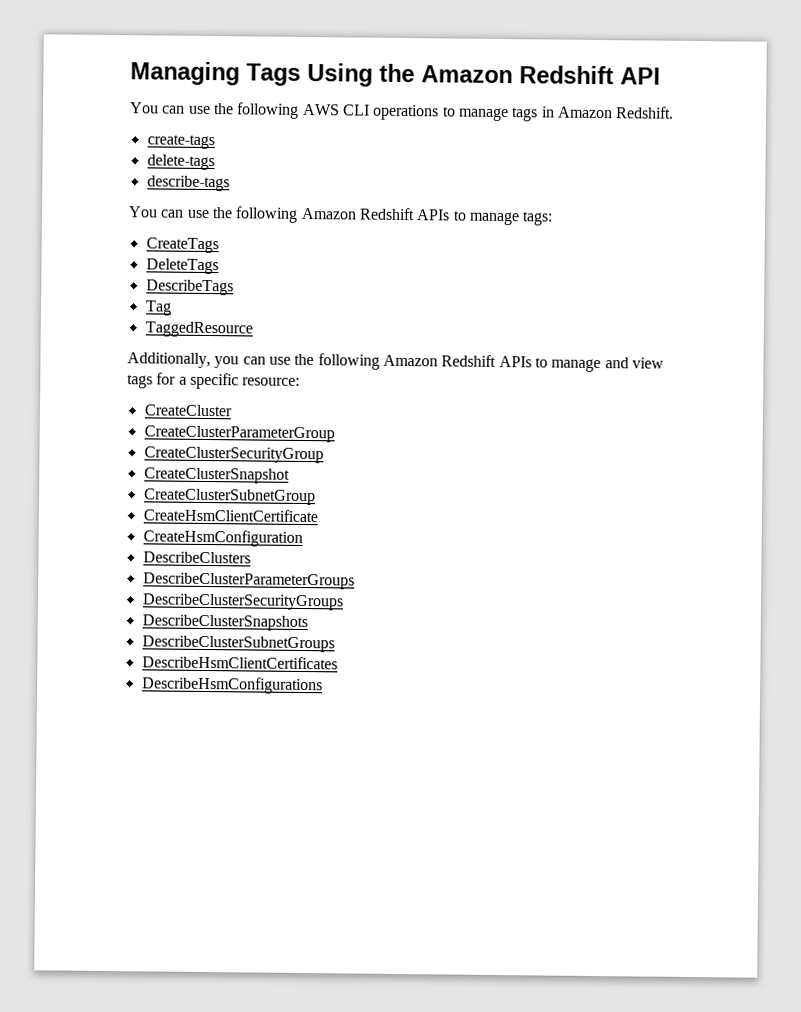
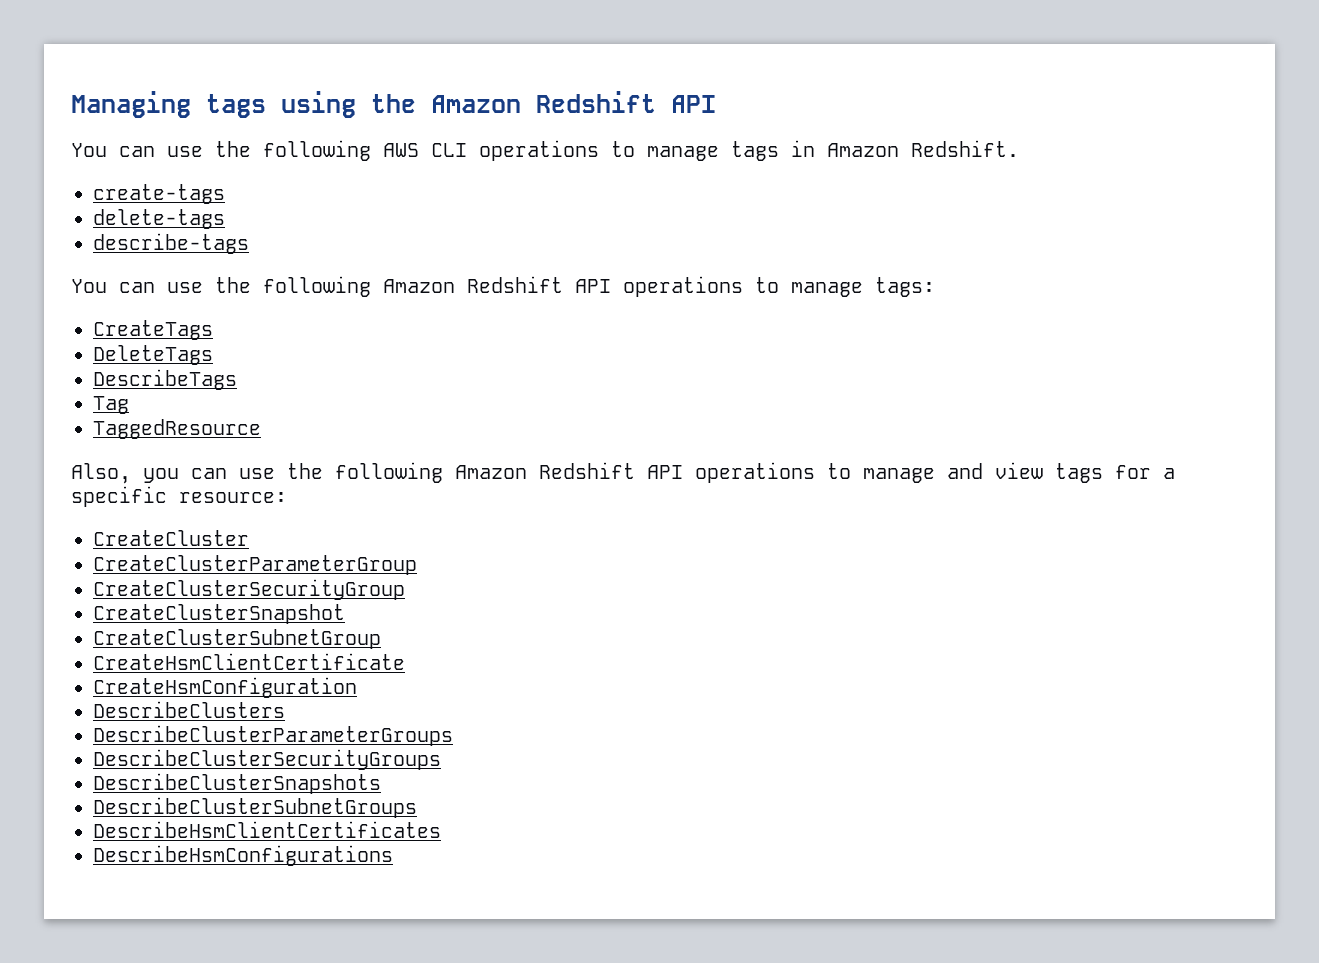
- Managing Tags Using the Amazon Redshift API
+ Managing tags using the Amazon Redshift API
- You can use the following Amazon Redshift APIs to manage tags:
+ You can use the following Amazon Redshift API operations to manage tags:
- Additionally, you can use the following Amazon Redshift APIs to manage and view tags for a specific resource:
+ Also, you can use the following Amazon Redshift API operations to manage and view tags for a specific resource:

